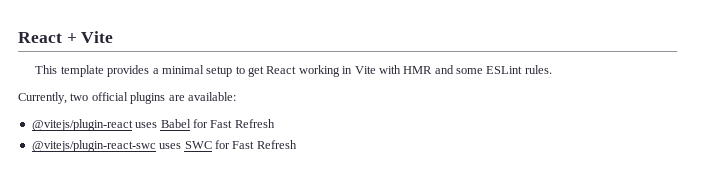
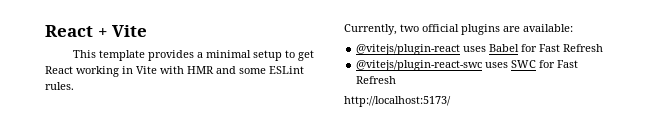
+ http://localhost:5173/

